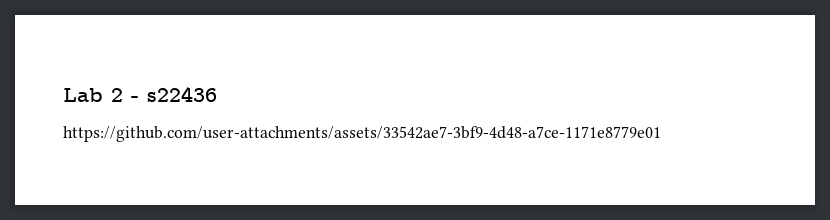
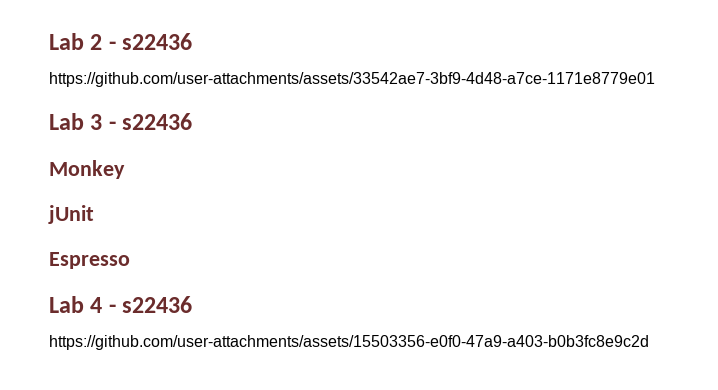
+ Lab 3 - s22436
+ Monkey
+ jUnit
+ Espresso
+ Lab 4 - s22436
+ https://github.com/user-attachments/assets/15503356-e0f0-47a9-a403-b0b3fc8e9c2d

